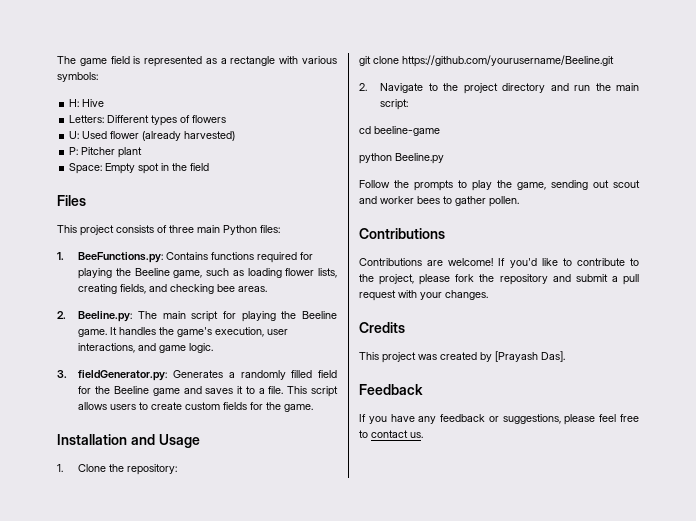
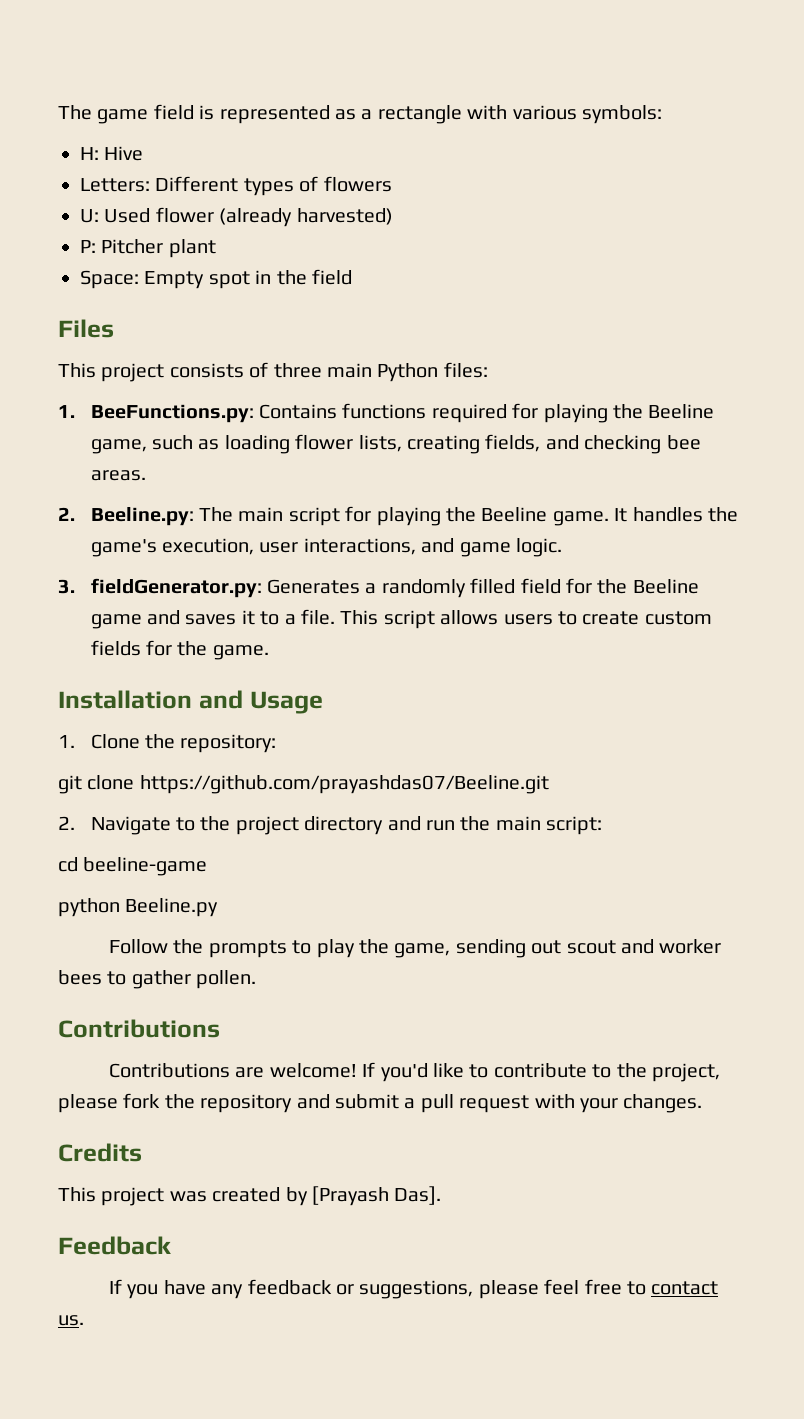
- git clone https://github.com/yourusername/Beeline.git
+ git clone https://github.com/prayashdas07/Beeline.git

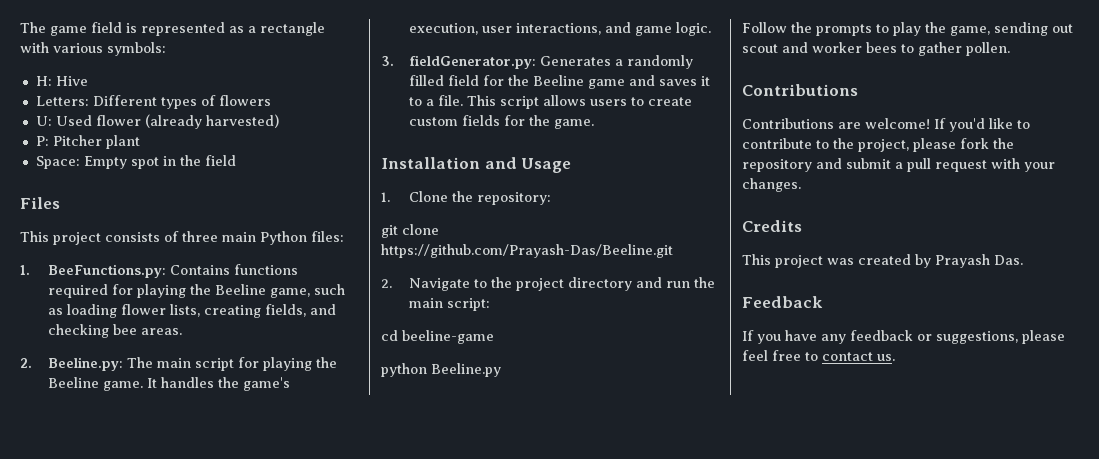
- git clone https://github.com/prayashdas07/Beeline.git
+ git clone https://github.com/Prayash-Das/Beeline.git
- This project was created by [Prayash Das].
+ This project was created by Prayash Das.

